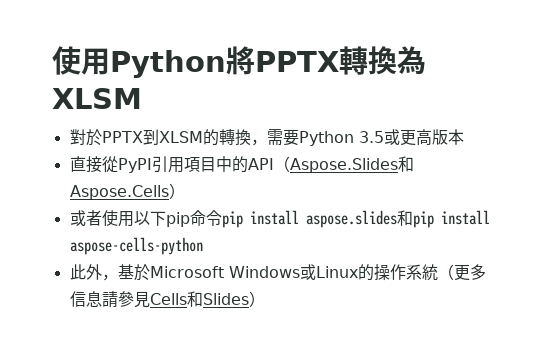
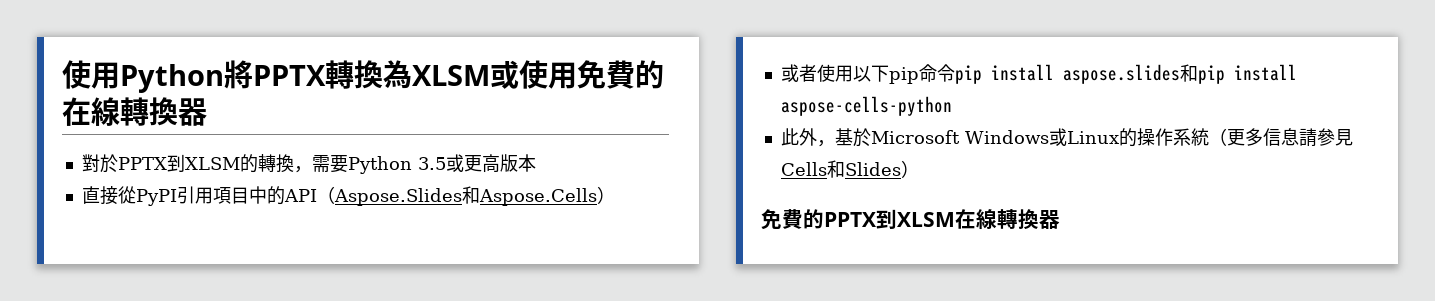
- 使用Python將PPTX轉換為XLSM
+ 使用Python將PPTX轉換為XLSM或使用免費的在線轉換器
+ 免費的PPTX到XLSM在線轉換器

